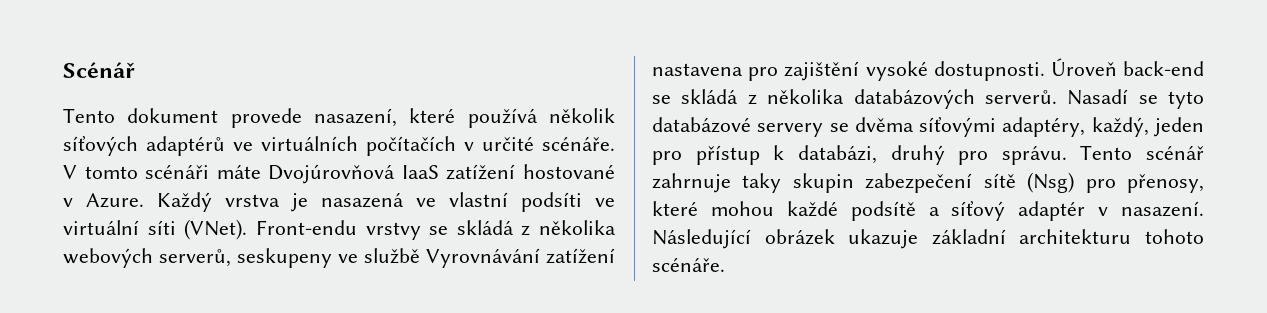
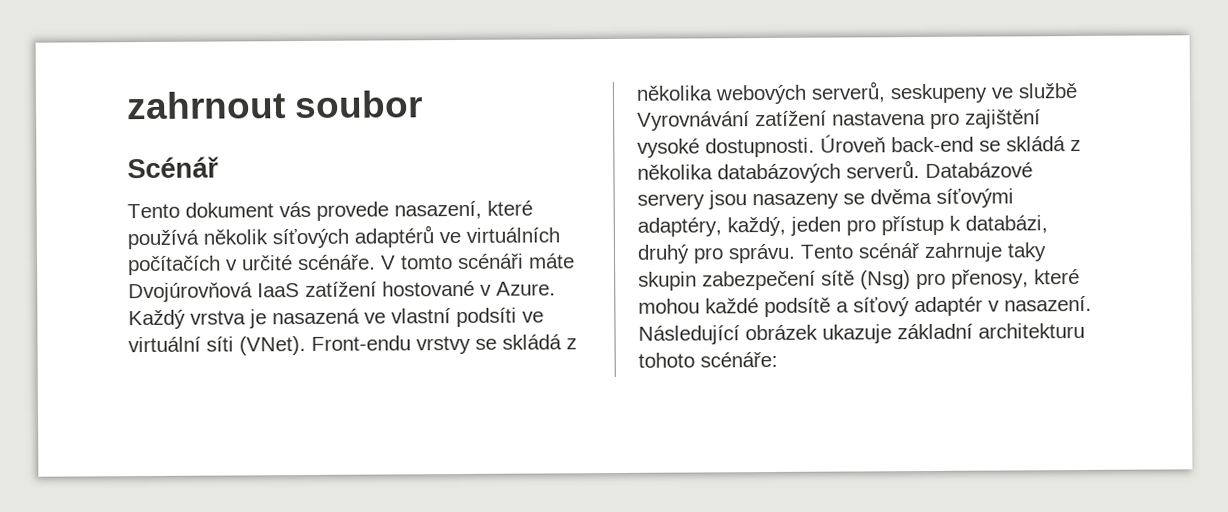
+ zahrnout soubor
- Tento dokument provede nasazení, které používá několik síťových adaptérů ve virtuálních počítačích v určité scénáře.
+ Tento dokument vás provede nasazení, které používá několik síťových adaptérů ve virtuálních počítačích v určité scénáře.
- Nasadí se tyto databázové servery se dvěma síťovými adaptéry, každý, jeden pro přístup k databázi, druhý pro správu.
+ Databázové servery jsou nasazeny se dvěma síťovými adaptéry, každý, jeden pro přístup k databázi, druhý pro správu.
- Následující obrázek ukazuje základní architekturu tohoto scénáře.
+ Následující obrázek ukazuje základní architekturu tohoto scénáře:

